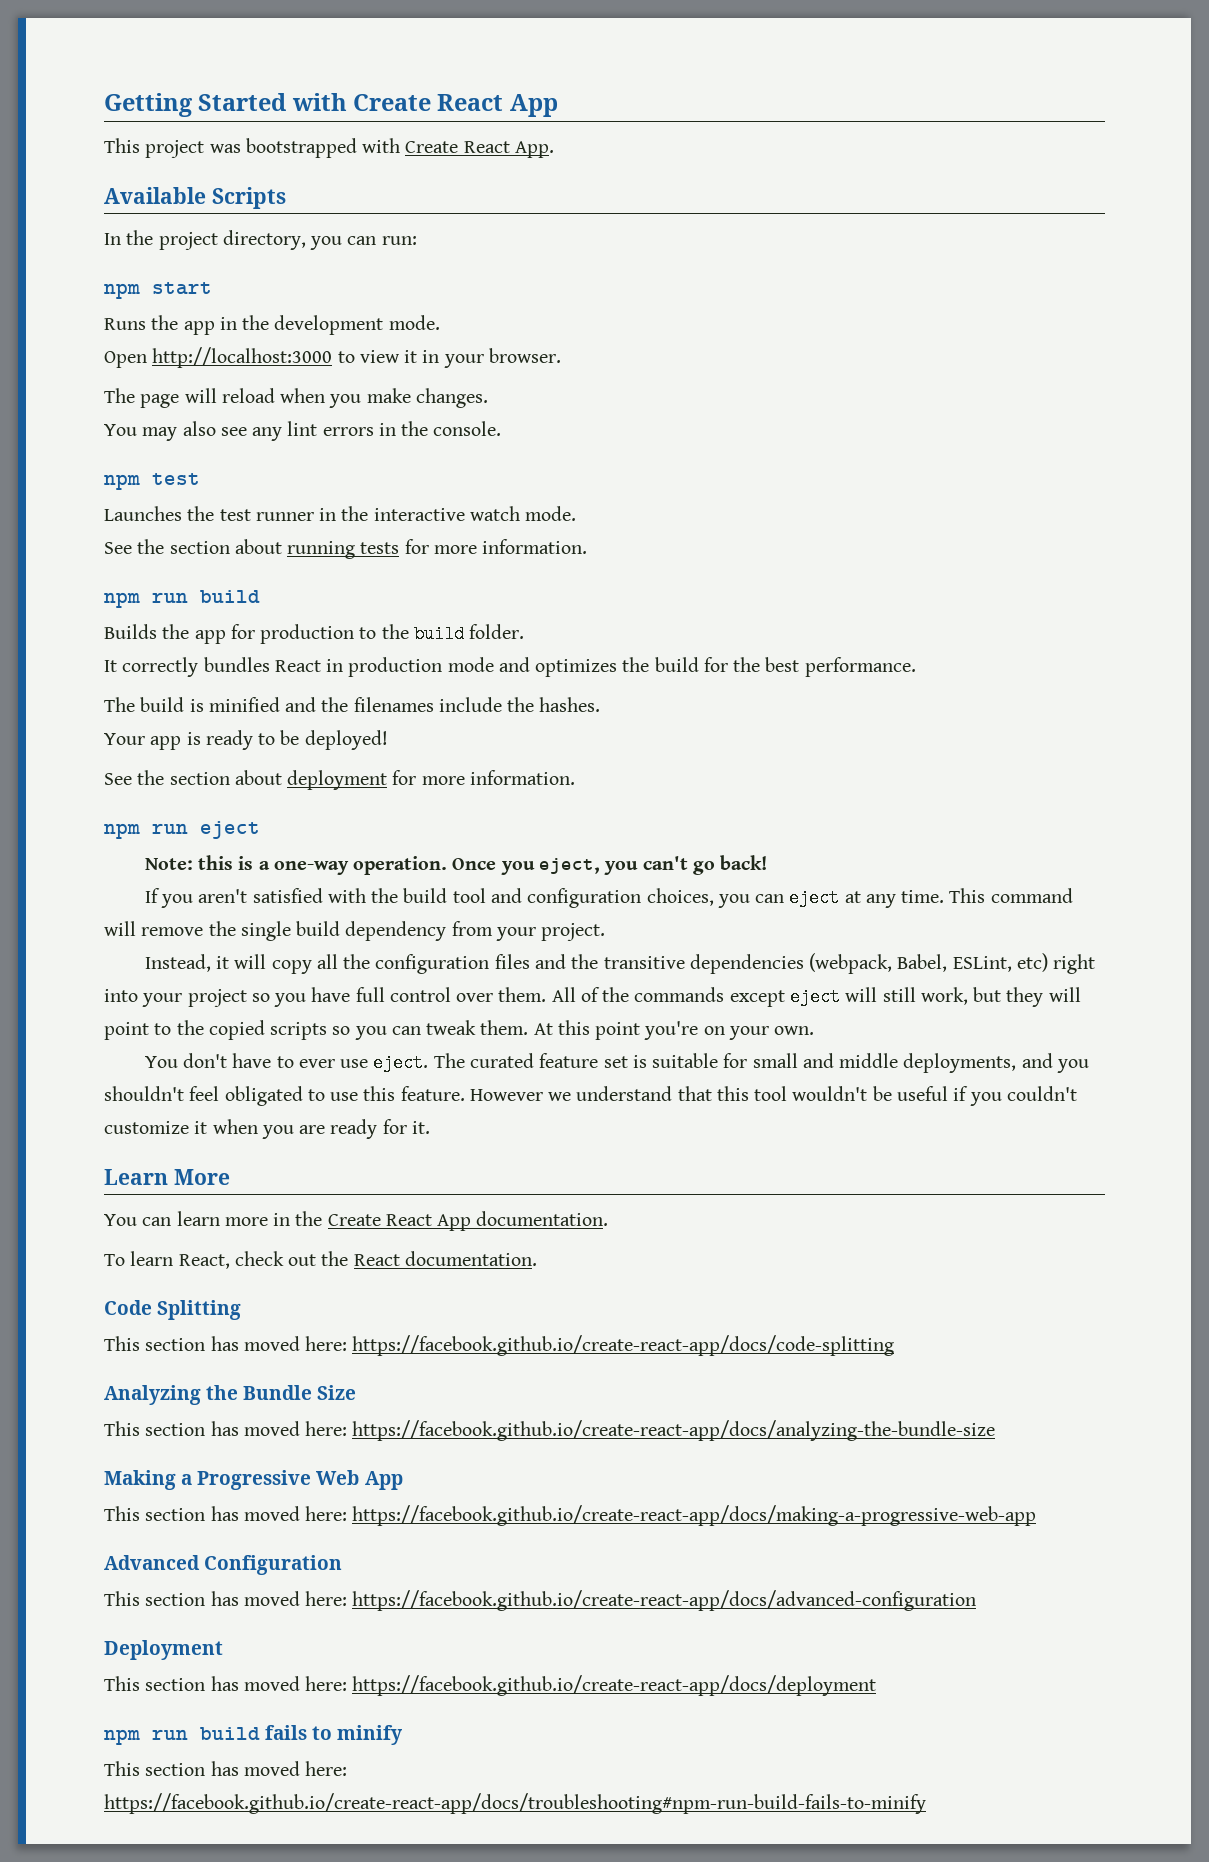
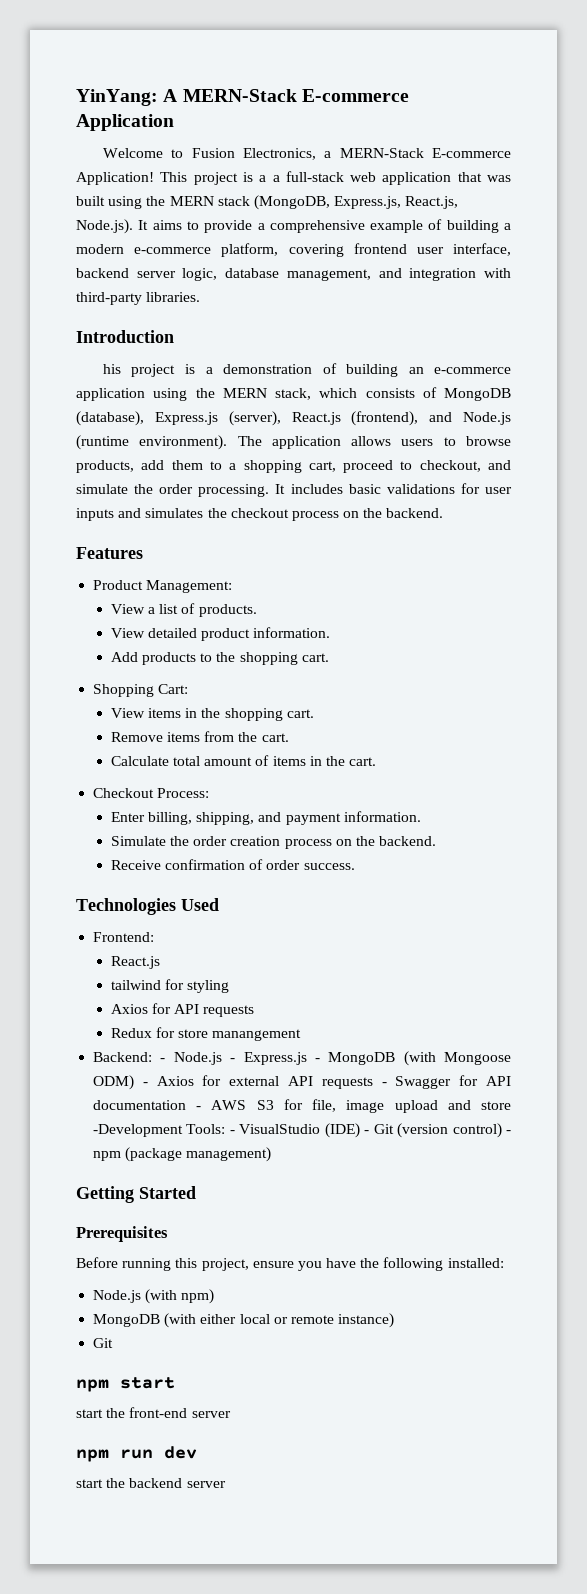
- Getting Started with Create React App
- This project was bootstrapped with Create React App.
- Available Scripts
- In the project directory, you can run:
+ YinYang: A MERN-Stack E-commerce Application
+ Welcome to Fusion Electronics, a MERN-Stack E-commerce Application! This project is a a full-stack web application that was built using the MERN stack (MongoDB, Express.js, React.js, Node.js). It aims to provide a comprehensive example of building a modern e-commerce platform, covering frontend user interface, backend server logic, database management, and integration with third-party libraries.
+ Introduction
+ his project is a demonstration of building an e-commerce application using the MERN stack, which consists of MongoDB (database), Express.js (server), React.js (frontend), and Node.js (runtime environment). The application allows users to browse products, add them to a shopping cart, proceed to checkout, and simulate the order processing. It includes basic validations for user inputs and simulates the checkout process on the backend.
+ Features
+ Product Management:
+ View a list of products.
+ View detailed product information.
+ Add products to the shopping cart.
+ Shopping Cart:
+ View items in the shopping cart.
+ Remove items from the cart.
+ Calculate total amount of items in the cart.
+ Checkout Process:
+ Enter billing, shipping, and payment information.
+ Simulate the order creation process on the backend.
+ Receive confirmation of order success.
+ Technologies Used
+ Frontend:
+ React.js
+ tailwind for styling
+ Axios for API requests
+ Redux for store manangement
+ Backend: - Node.js - Express.js - MongoDB (with Mongoose ODM) - Axios for external API requests - Swagger for API documentation - AWS S3 for file, image upload and store -Development Tools: - VisualStudio (IDE) - Git (version control) - npm (package management)
+ Getting Started
+ Prerequisites
+ Before running this project, ensure you have the following installed:
+ Node.js (with npm)
+ MongoDB (with either local or remote instance)
+ Git
  npm start
- Runs the app in the development mode.
- Open http://localhost:3000 to view it in your browser.
- The page will reload when you make changes.
- You may also see any lint errors in the console.
- npm test
- Launches the test runner in the interactive watch mode.
- See the section about running tests for more information.
- npm run build
- Builds the app for production to the build folder.
- It correctly bundles React in production mode and optimizes the build for the best performance.
- The build is minified and the filenames include the hashes.
- Your app is ready to be deployed!
- See the section about deployment for more information.
- npm run eject
- Note: this is a one-way operation. Once you eject, you can't go back!
- If you aren't satisfied with the build tool and configuration choices, you can eject at any time. This command will remove the single build dependency from your project.
- Instead, it will copy all the configuration files and the transitive dependencies (webpack, Babel, ESLint, etc) right into your project so you have full control over them. All of the commands except eject will still work, but they will point to the copied scripts so you can tweak them. At this point you're on your own.
- You don't have to ever use eject. The curated feature set is suitable for small and middle deployments, and you shouldn't feel obligated to use this feature. However we understand that this tool wouldn't be useful if you couldn't customize it when you are ready for it.
- Learn More
- You can learn more in the Create React App documentation.
- To learn React, check out the React documentation.
- Code Splitting
- This section has moved here: https://facebook.github.io/create-react-app/docs/code-splitting
- Analyzing the Bundle Size
- This section has moved here: https://facebook.github.io/create-react-app/docs/analyzing-the-bundle-size
- Making a Progressive Web App
- This section has moved here: https://facebook.github.io/create-react-app/docs/making-a-progressive-web-app
- Advanced Configuration
- This section has moved here: https://facebook.github.io/create-react-app/docs/advanced-configuration
- Deployment
- This section has moved here: https://facebook.github.io/create-react-app/docs/deployment
- npm run build fails to minify
- This section has moved here: https://facebook.github.io/create-react-app/docs/troubleshooting#npm-run-build-fails-to-minify
+ start the front-end server
+ npm run dev
+ start the backend server

